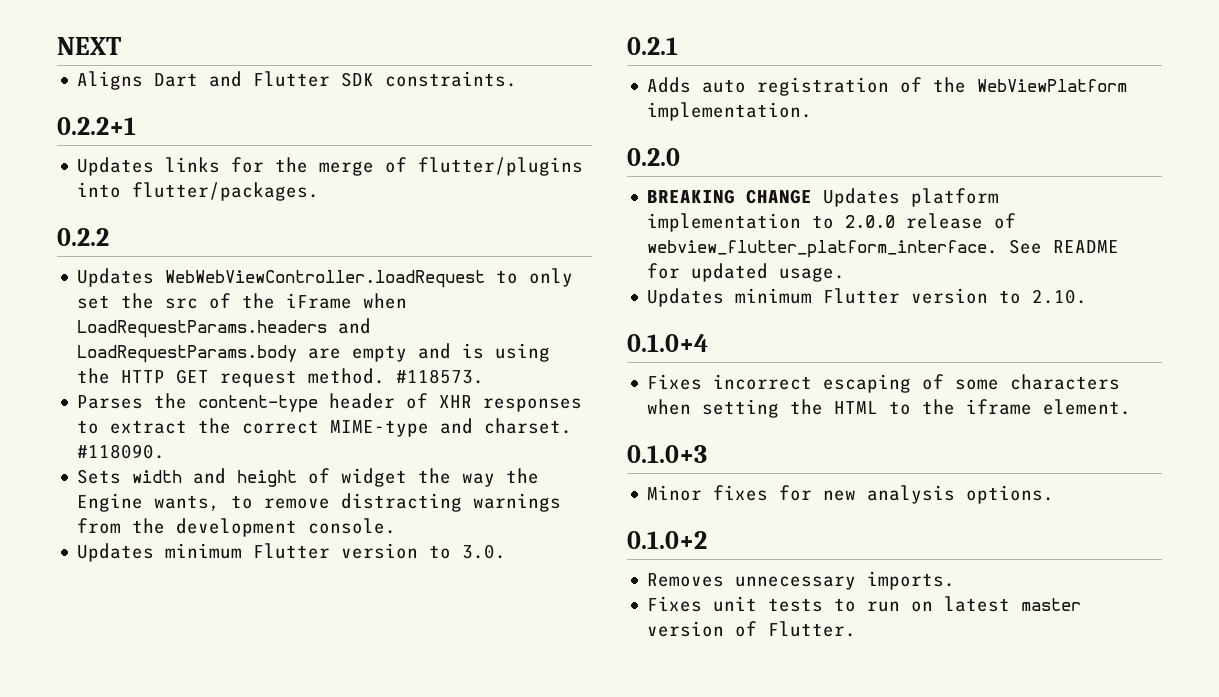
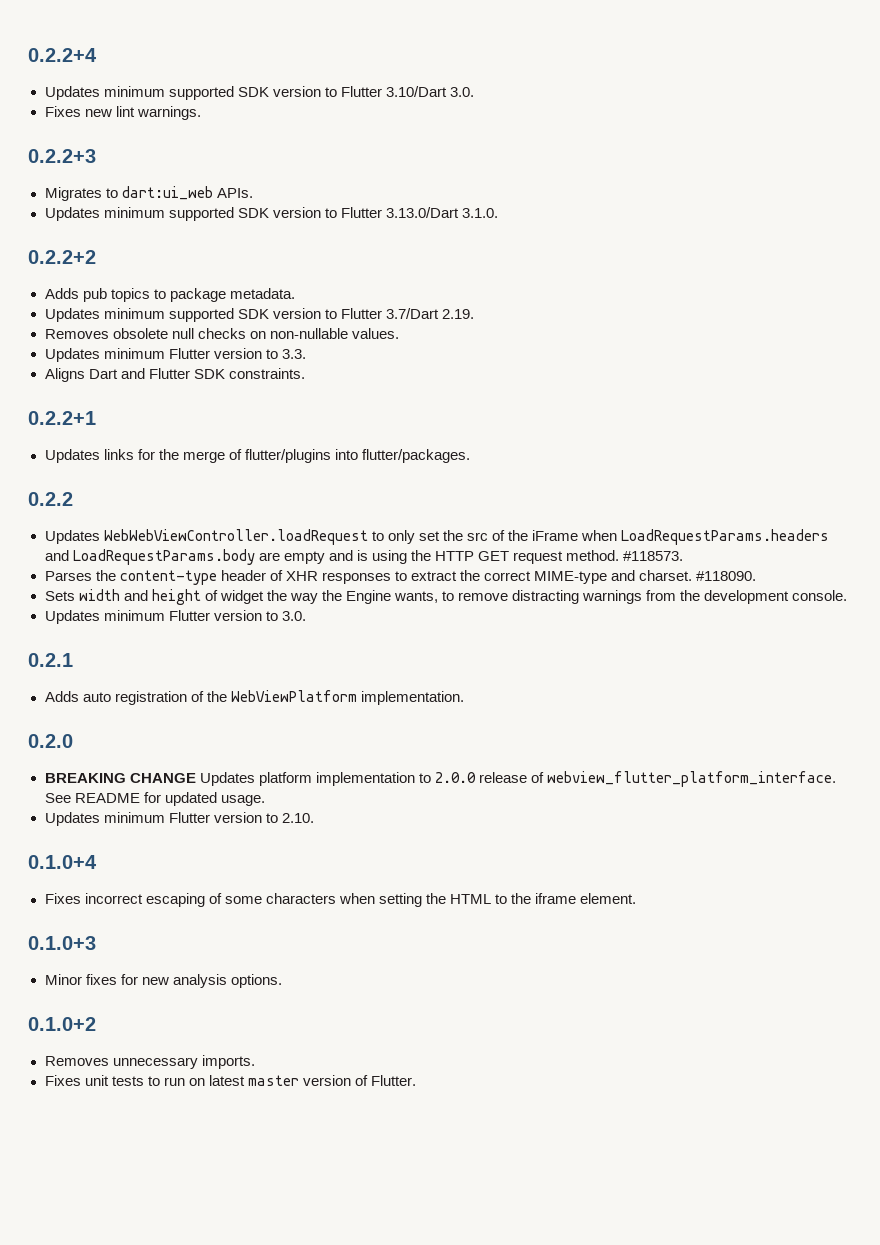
- NEXT
+ 0.2.2+4
+ Updates minimum supported SDK version to Flutter 3.10/Dart 3.0.
+ Fixes new lint warnings.
+ 0.2.2+3
+ Migrates to dart:ui_web APIs.
+ Updates minimum supported SDK version to Flutter 3.13.0/Dart 3.1.0.
+ 0.2.2+2
+ Adds pub topics to package metadata.
+ Updates minimum supported SDK version to Flutter 3.7/Dart 2.19.
+ Removes obsolete null checks on non-nullable values.
+ Updates minimum Flutter version to 3.3.

